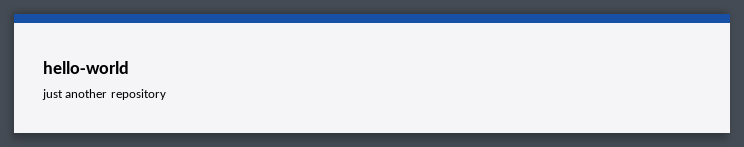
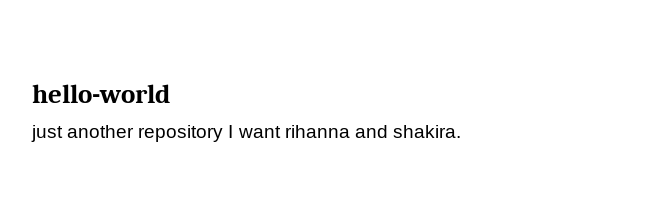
- just another repository
+ just another repository I want rihanna and shakira.

